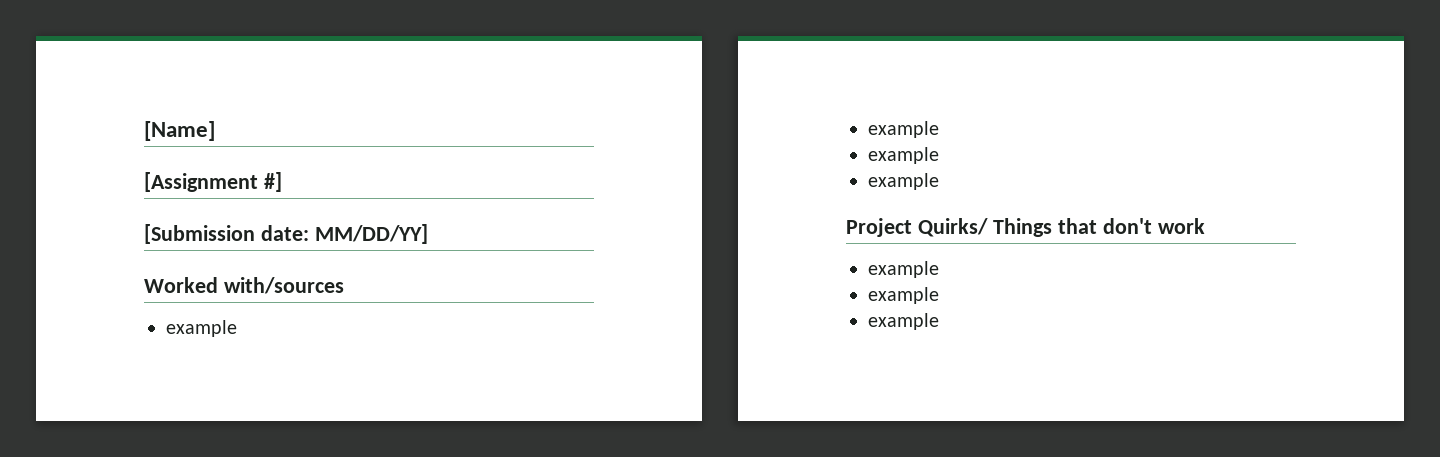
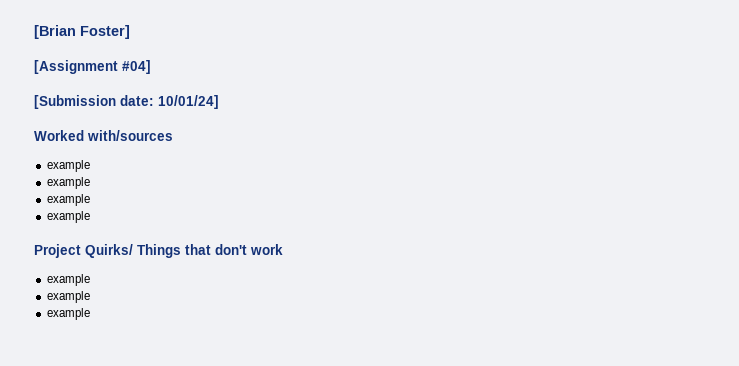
- [Name]
+ [Brian Foster]
- [Assignment #]
+ [Assignment #04]
- [Submission date: MM/DD/YY]
+ [Submission date: 10/01/24]

